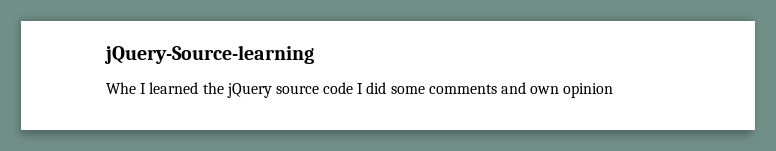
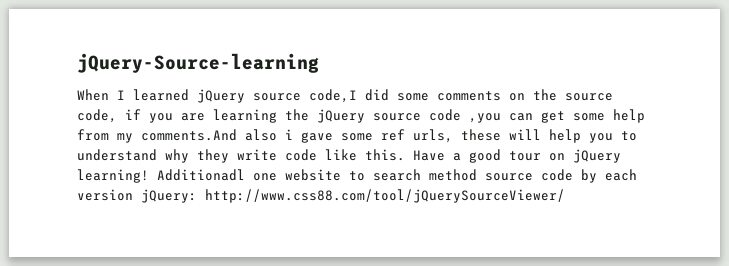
- Whe I learned the jQuery source code I did some comments and own opinion
+ When I learned jQuery source code,I did some comments on the source code, if you are learning the jQuery source code ,you can get some help from my comments.And also i gave some ref urls, these will help you to understand why they write code like this. Have a good tour on jQuery learning! Additionadl one website to search method source code by each version jQuery: http://www.css88.com/tool/jQuerySourceViewer/

